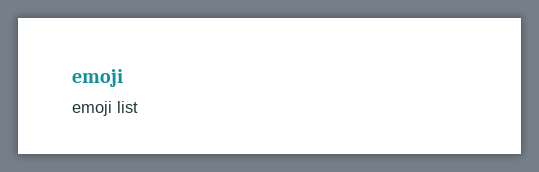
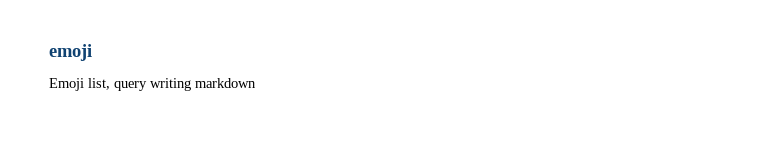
- emoji list
+ Emoji list, query writing markdown

